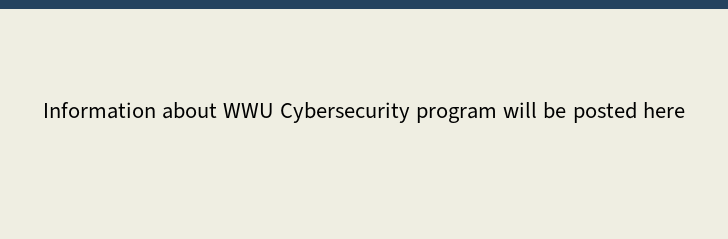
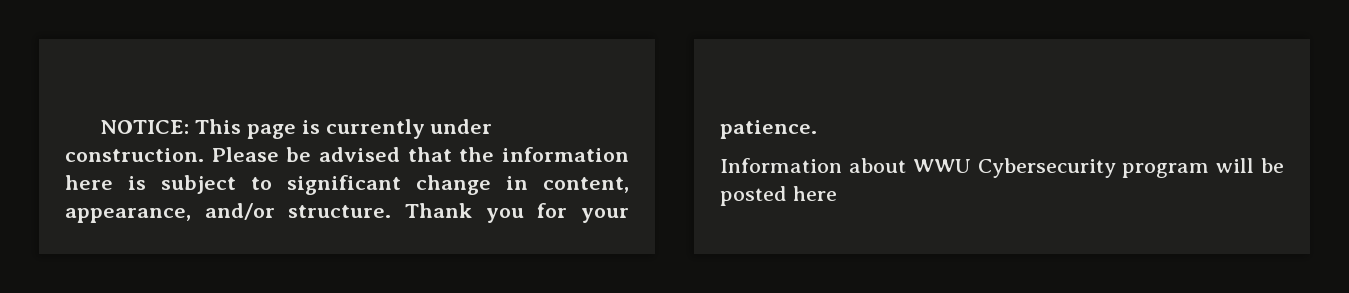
+ NOTICE: This page is currently under construction. Please be advised that the information here is subject to significant change in content, appearance, and/or structure. Thank you for your patience.

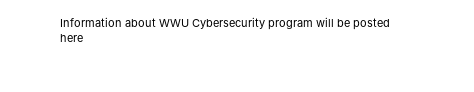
- NOTICE: This page is currently under construction. Please be advised that the information here is subject to significant change in content, appearance, and/or structure. Thank you for your patience.

